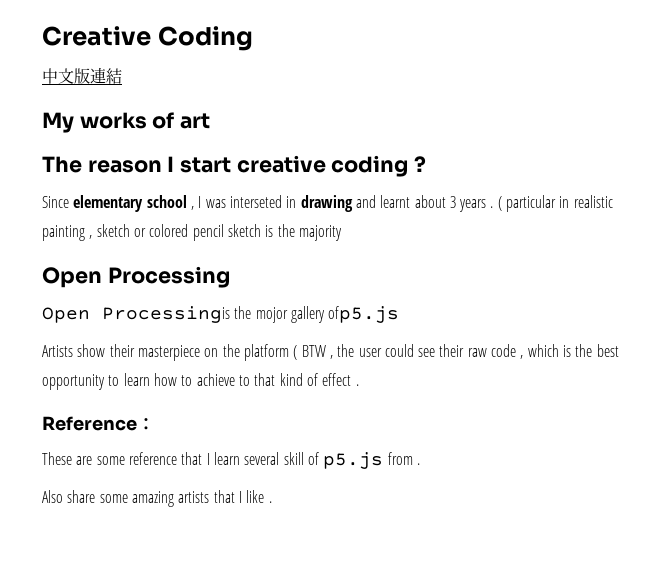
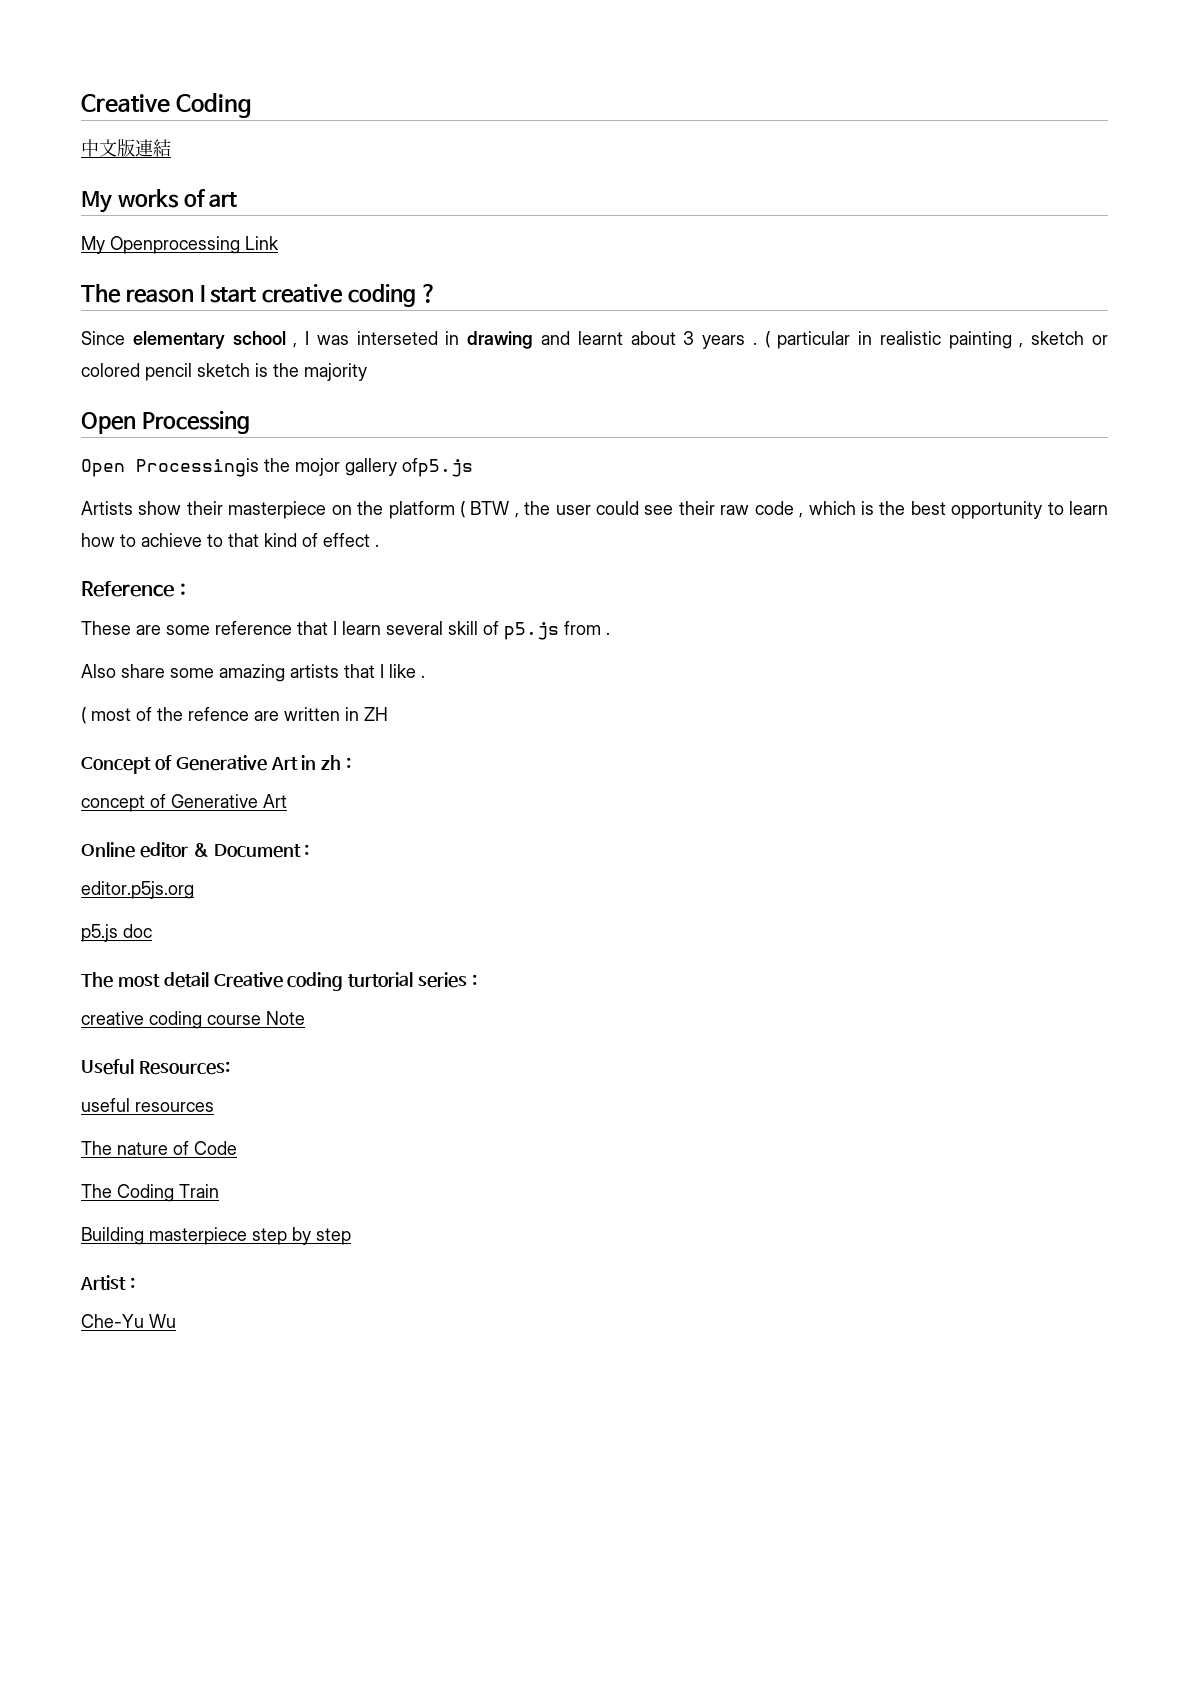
+ My Openprocessing Link
+ ( most of the refence are written in ZH
+ Concept of Generative Art in zh :
+ concept of Generative Art
+ Online editor & Document :
+ editor.p5js.org
+ p5.js doc
+ The most detail Creative coding turtorial series :
+ creative coding course Note
+ Useful Resources:
+ useful resources
+ The nature of Code
+ The Coding Train
+ Building masterpiece step by step
+ Artist :
+ Che-Yu Wu

